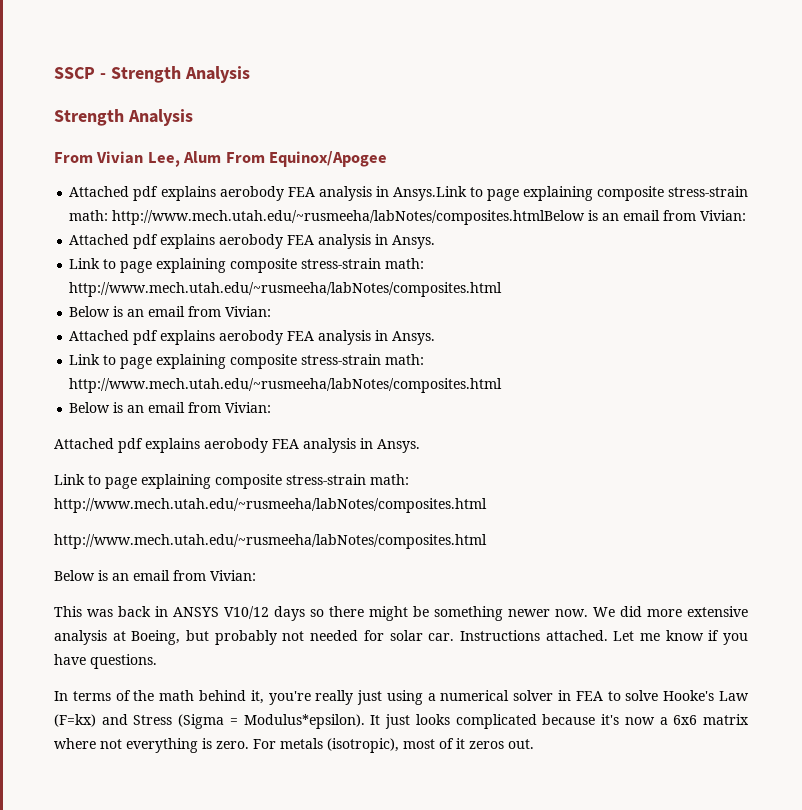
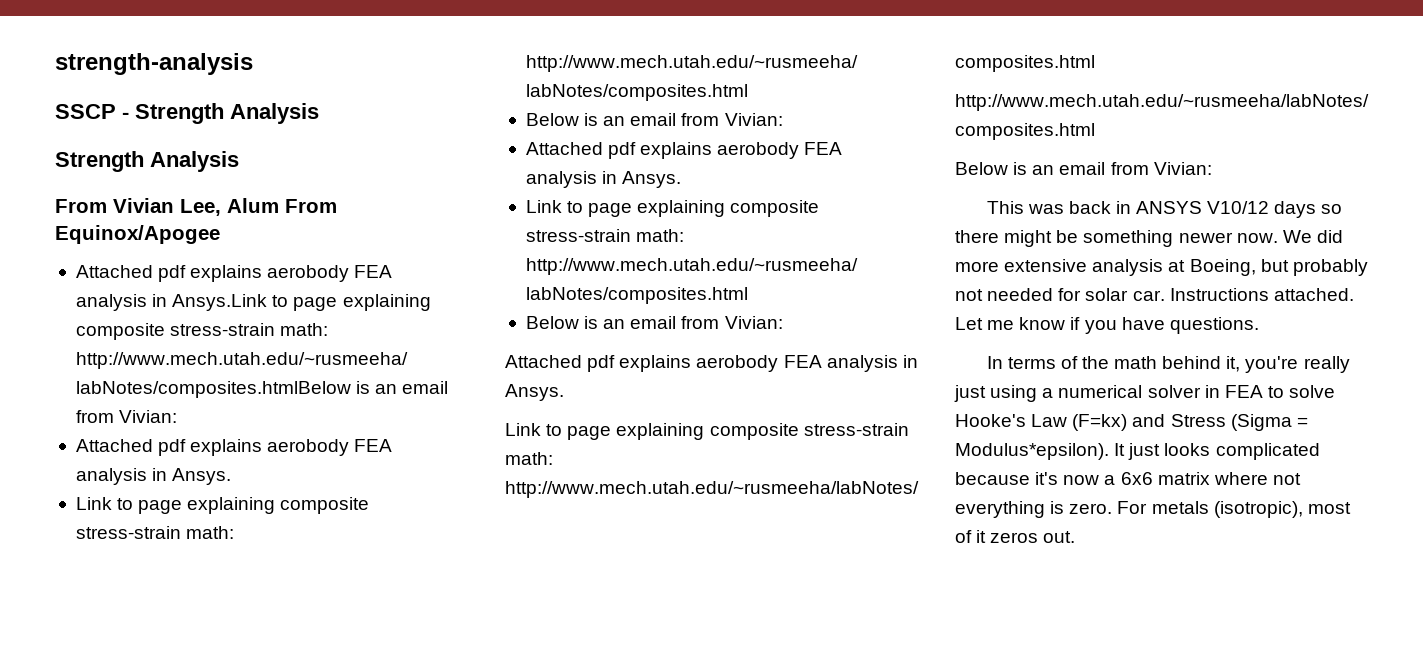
+ strength-analysis

